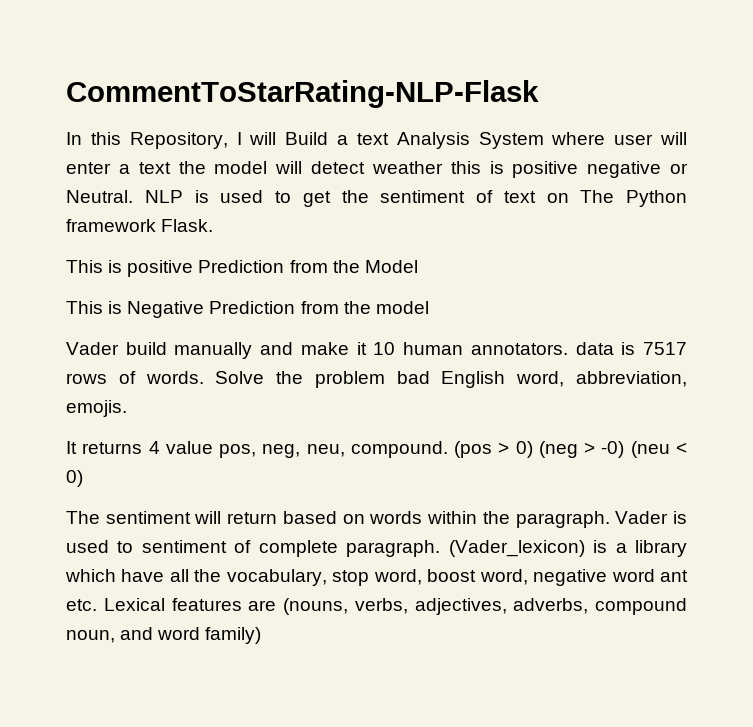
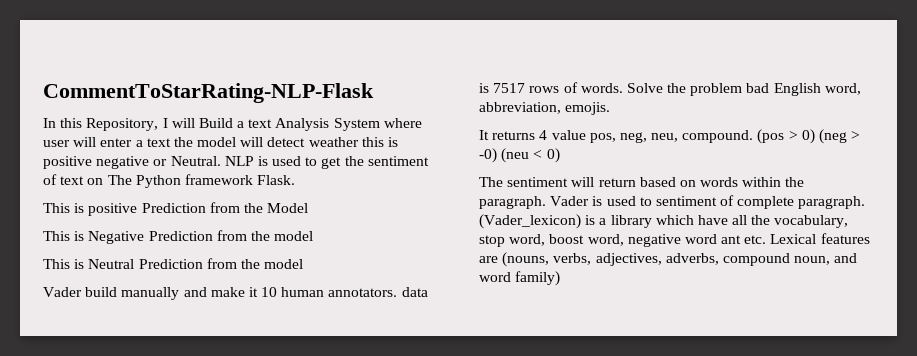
+ This is Neutral Prediction from the model

